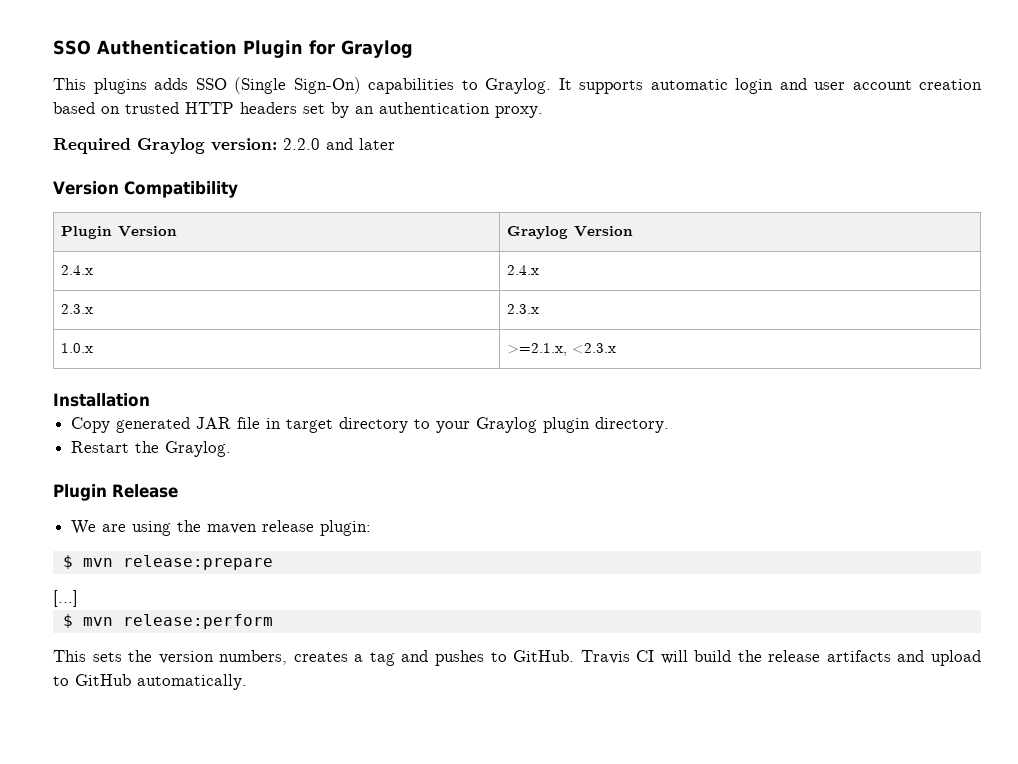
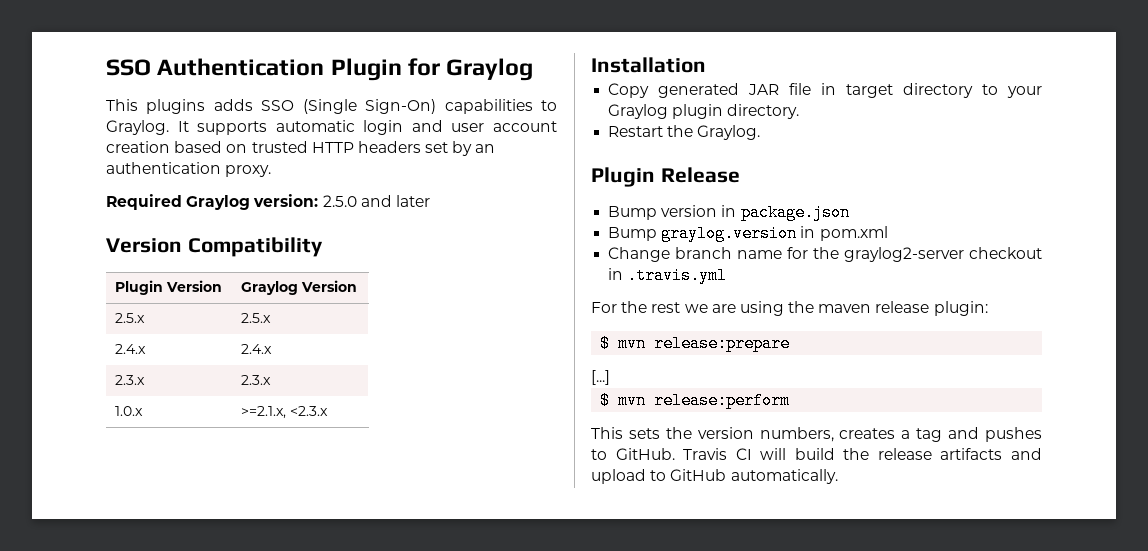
- Required Graylog version: 2.2.0 and later
+ Required Graylog version: 2.5.0 and later
+ 2.5.x | 2.5.x
- We are using the maven release plugin:
+ Bump version in package.json
+ Bump graylog.version in pom.xml
+ Change branch name for the graylog2-server checkout in .travis.yml
+ For the rest we are using the maven release plugin:

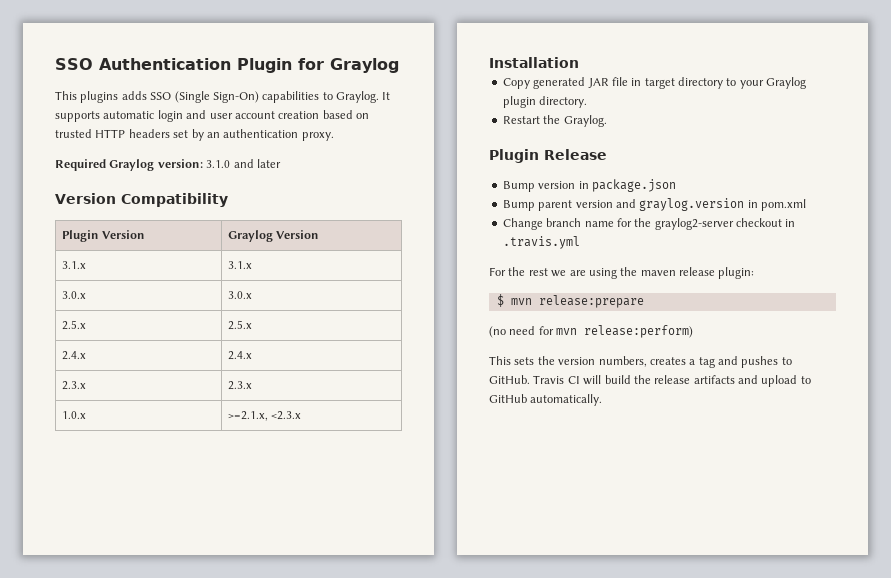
- Required Graylog version: 2.5.0 and later
+ Required Graylog version: 3.1.0 and later
+ 3.1.x | 3.1.x
+ 3.0.x | 3.0.x
- Bump graylog.version in pom.xml
+ Bump parent version and graylog.version in pom.xml
- [...]
- $ mvn release:perform
+ (no need for mvn release:perform)

